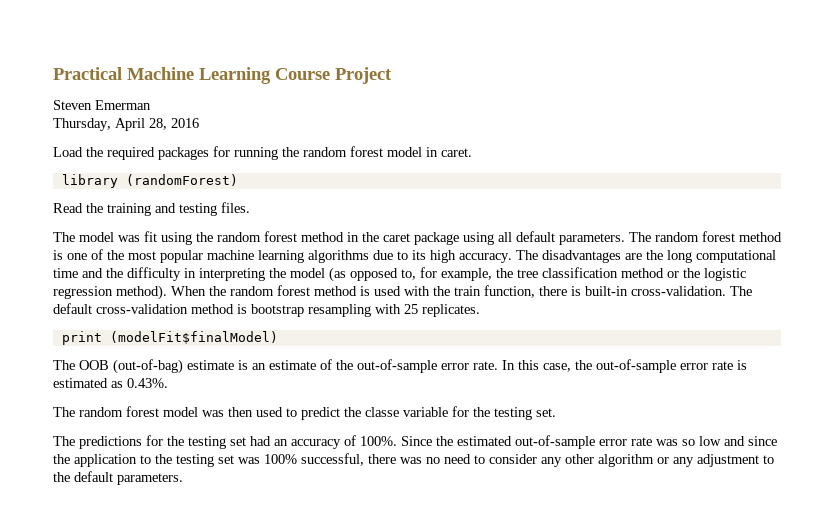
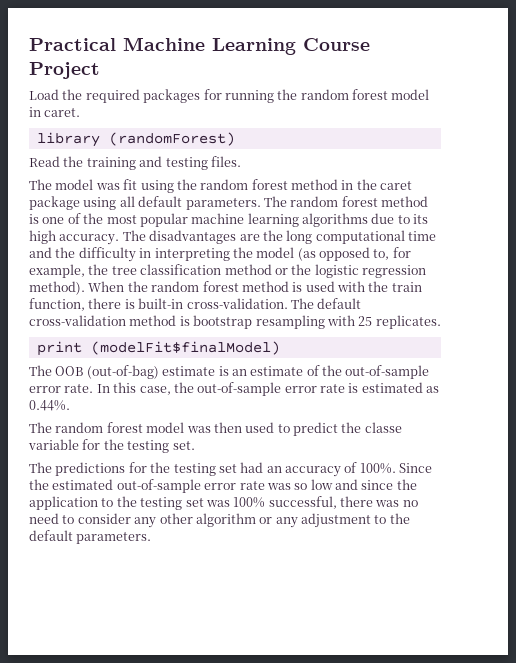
- Steven Emerman
- Thursday, April 28, 2016
- In this case, the out-of-sample error rate is estimated as 0.43%.
+ In this case, the out-of-sample error rate is estimated as 0.44%.

